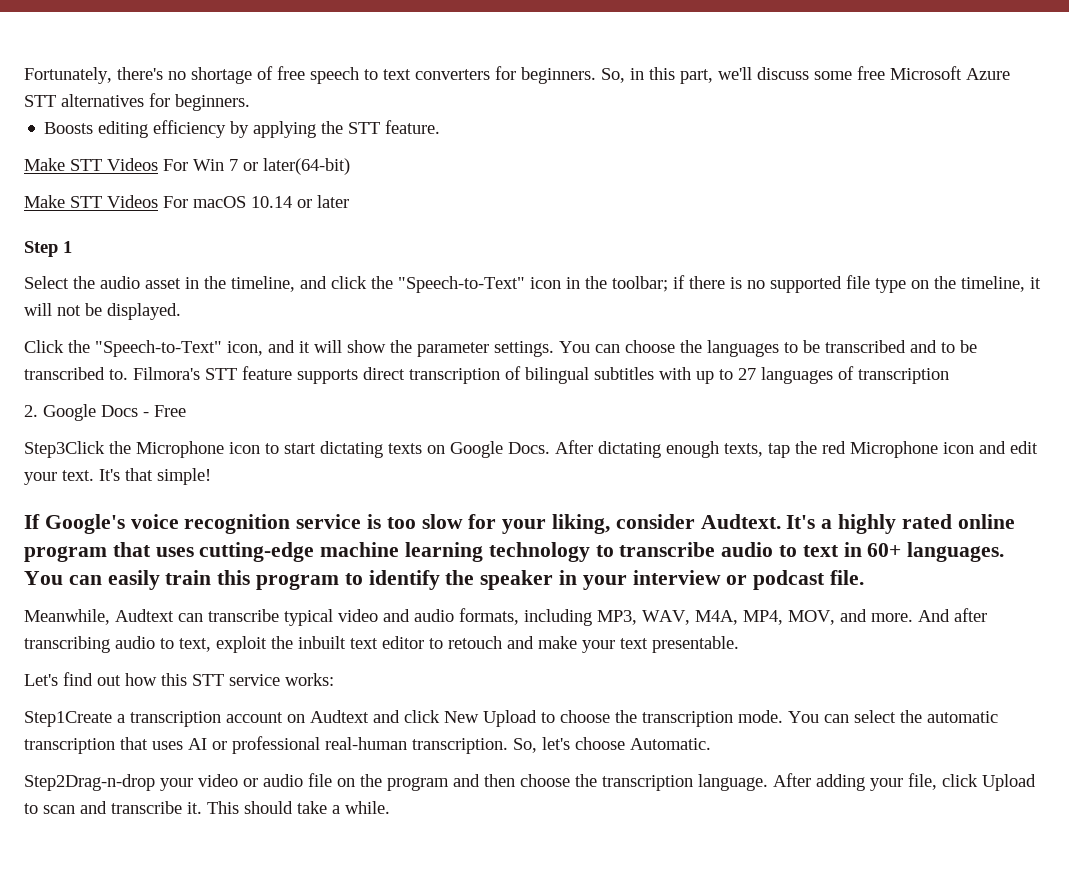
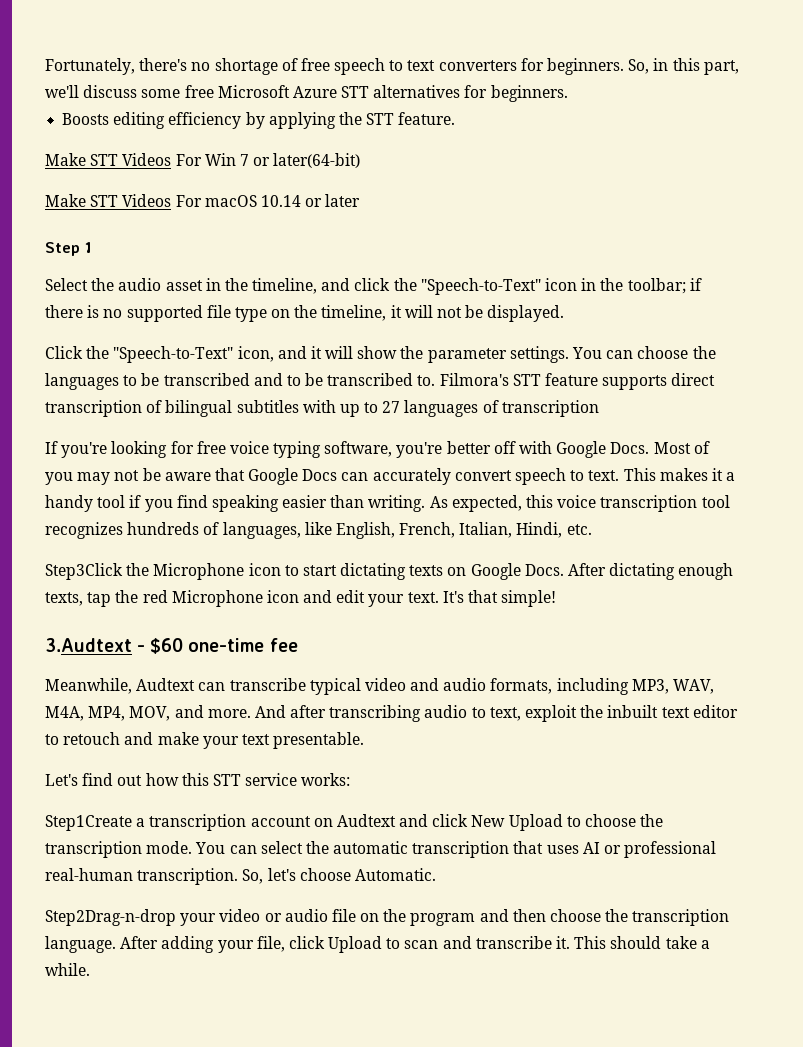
- 2. Google Docs - Free
+ If you're looking for free voice typing software, you're better off with Google Docs. Most of you may not be aware that Google Docs can accurately convert speech to text. This makes it a handy tool if you find speaking easier than writing. As expected, this voice transcription tool recognizes hundreds of languages, like English, French, Italian, Hindi, etc.
- If Google's voice recognition service is too slow for your liking, consider Audtext. It's a highly rated online program that uses cutting-edge machine learning technology to transcribe audio to text in 60+ languages. You can easily train this program to identify the speaker in your interview or podcast file.
+ 3.Audtext - $60 one-time fee

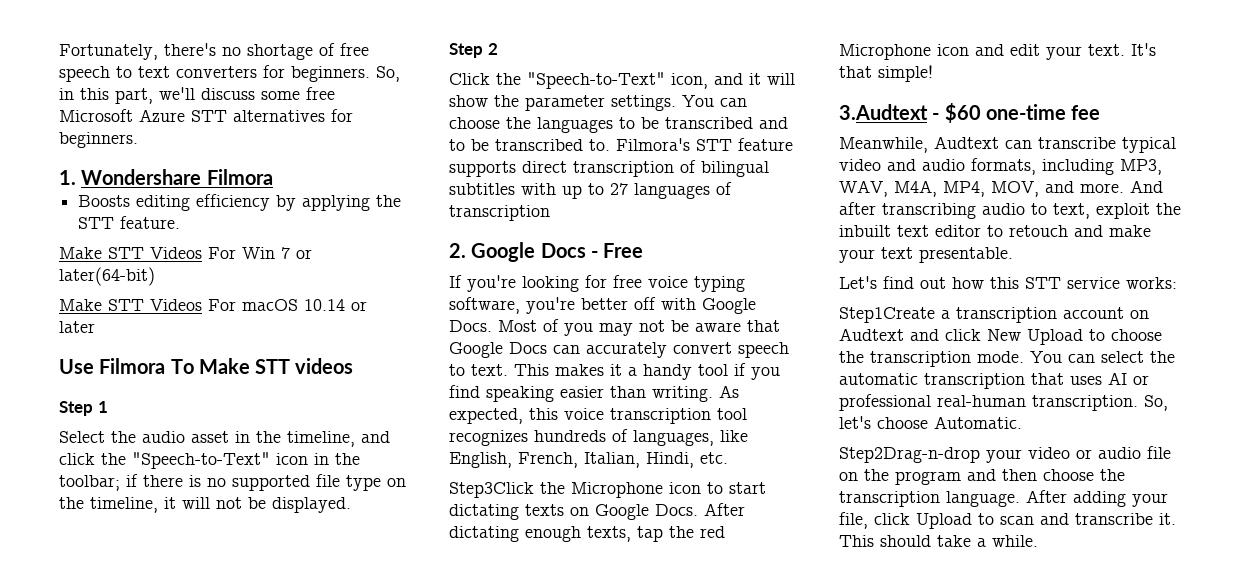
+ 1. Wondershare Filmora
+ Use Filmora To Make STT videos
+ Step 2
+ 2. Google Docs - Free

